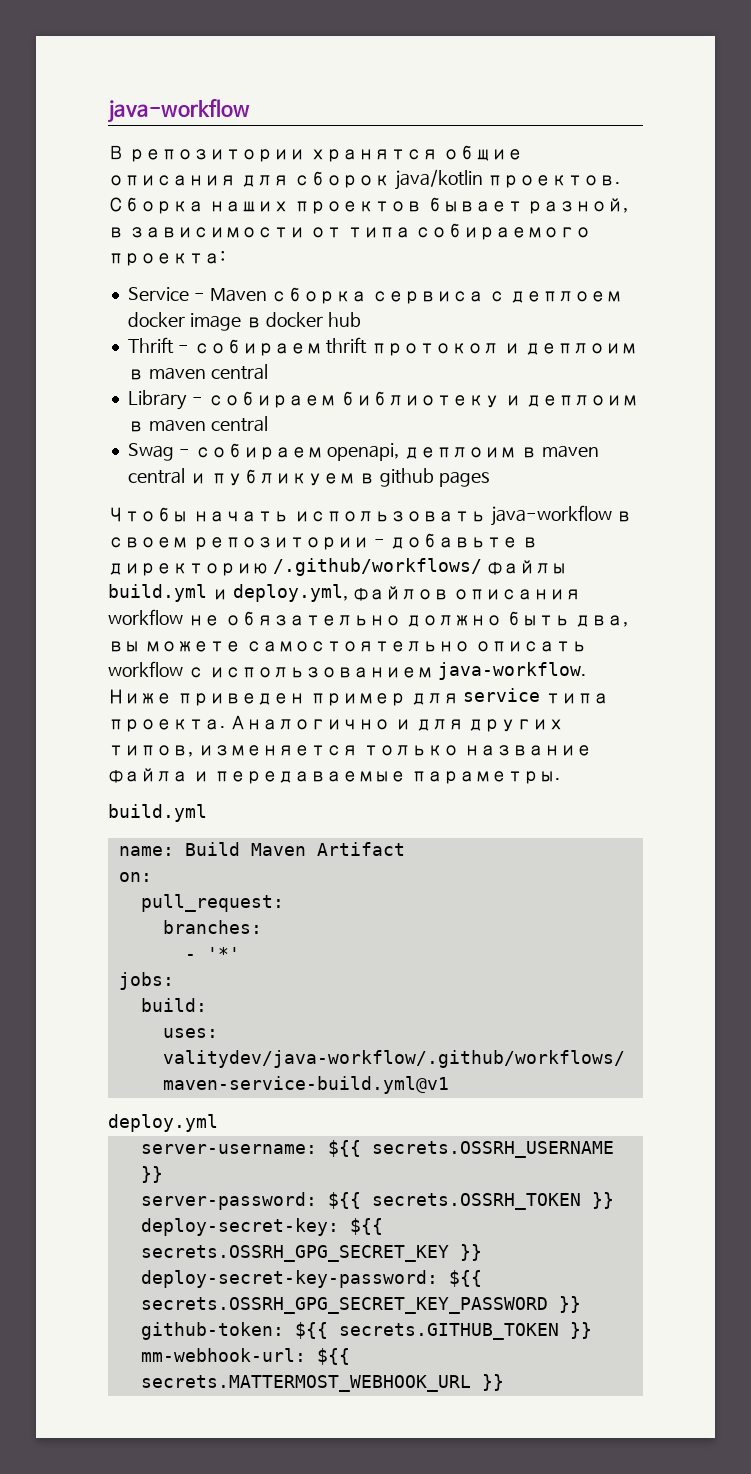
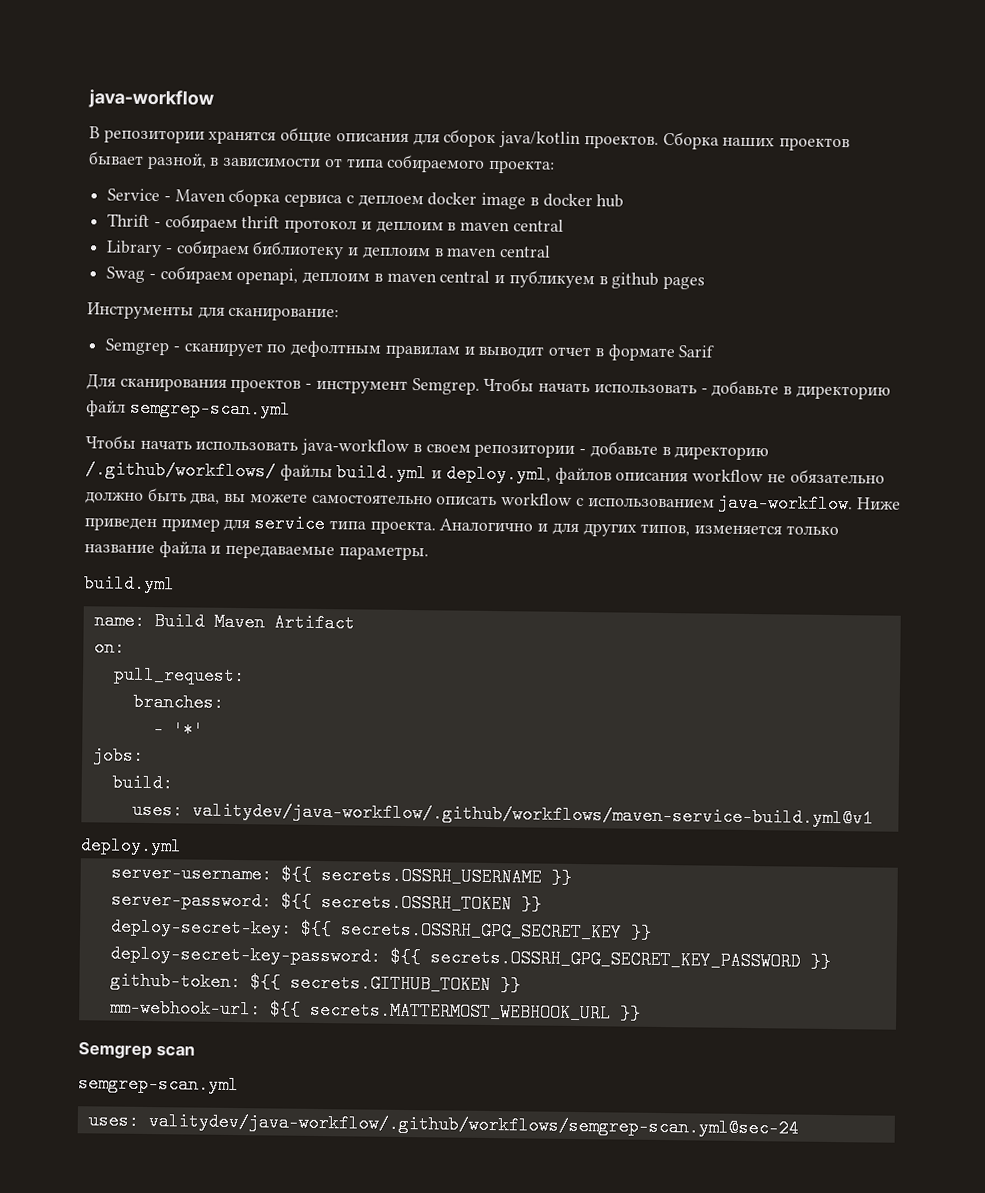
+ Инструменты для сканирование:
+ Semgrep - сканирует по дефолтным правилам и выводит отчет в формате Sarif
+ Для сканирования проектов - инструмент Semgrep. Чтобы начать использовать - добавьте в директорию файл semgrep-scan.yml
+ Semgrep scan
+ semgrep-scan.yml
+ uses: valitydev/java-workflow/.github/workflows/semgrep-scan.yml@sec-24

